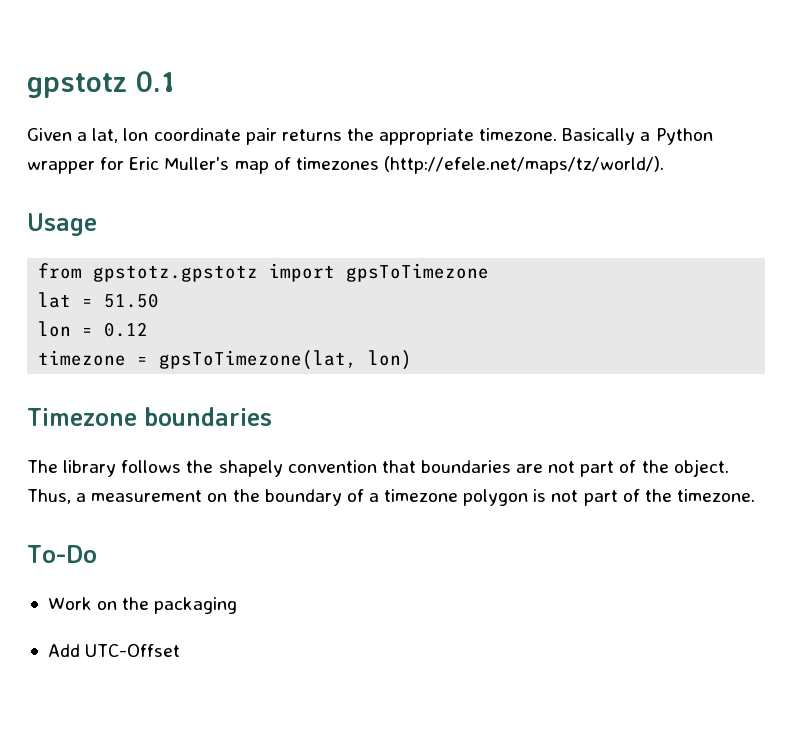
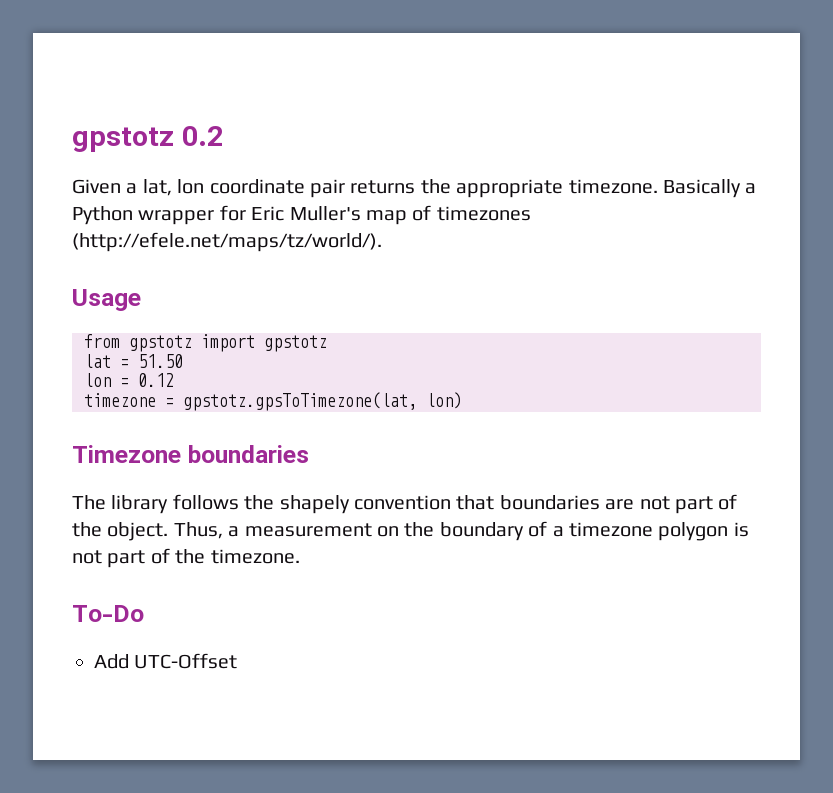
- gpstotz 0.1
+ gpstotz 0.2
- from gpstotz.gpstotz import gpsToTimezone
+ from gpstotz import gpstotz
- timezone = gpsToTimezone(lat, lon)
+ timezone = gpstotz.gpsToTimezone(lat, lon)
- Work on the packaging

